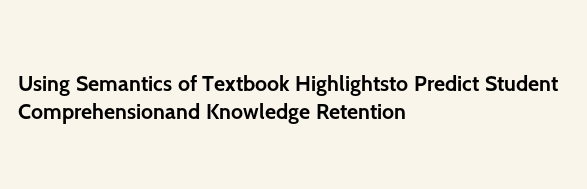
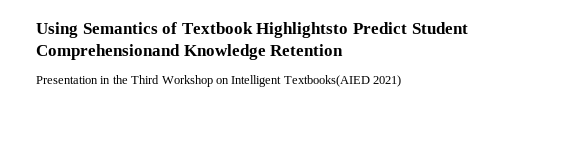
+ Presentation in the Third Workshop on Intelligent Textbooks(AIED 2021)

